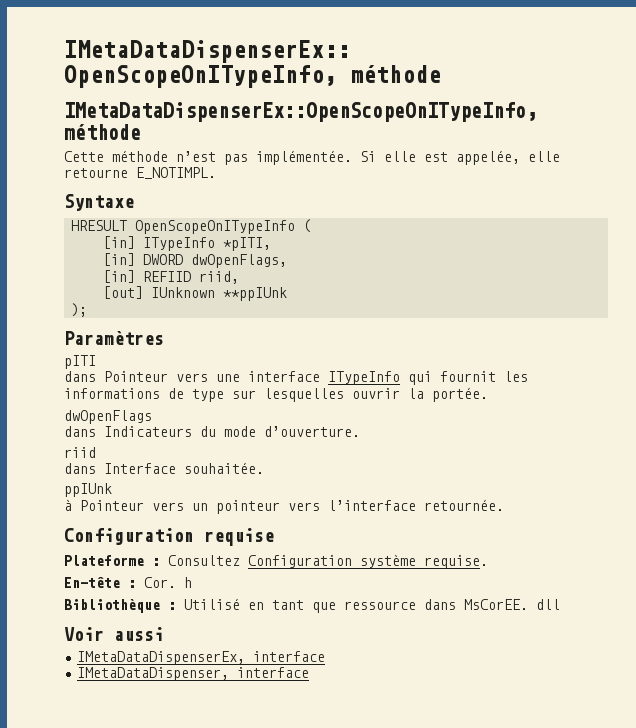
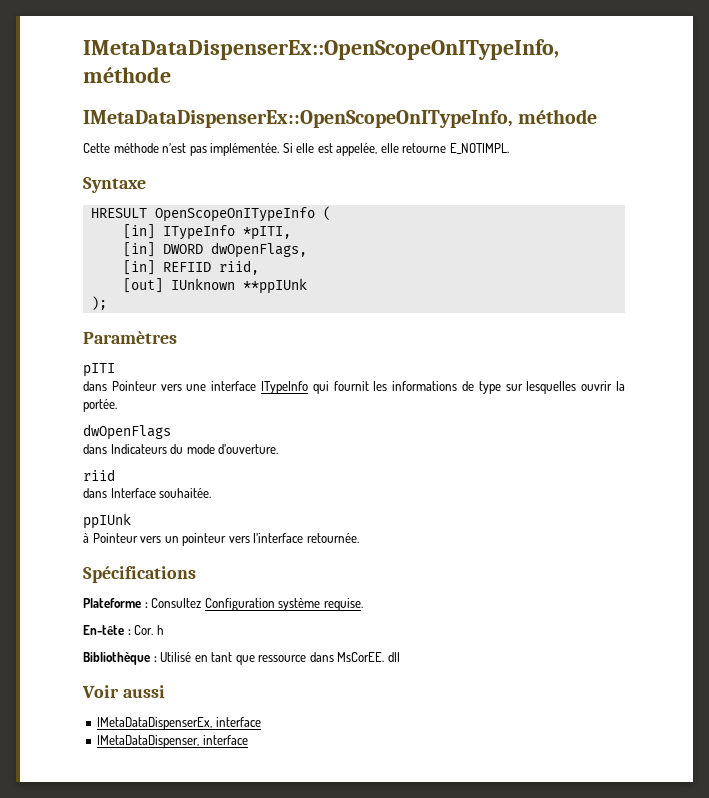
- Configuration requise
+ Spécifications

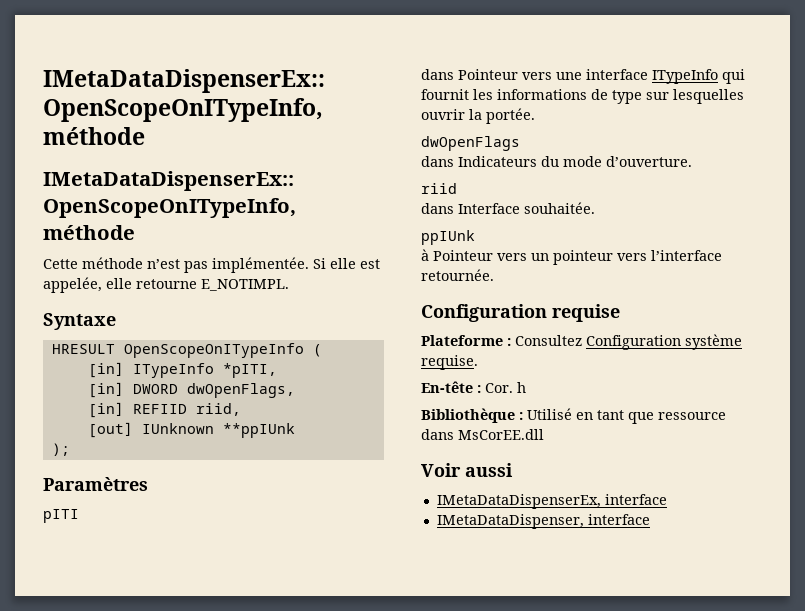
- Spécifications
+ Configuration requise
- Bibliothèque : Utilisé en tant que ressource dans MsCorEE. dll
+ Bibliothèque : Utilisé en tant que ressource dans MsCorEE.dll

